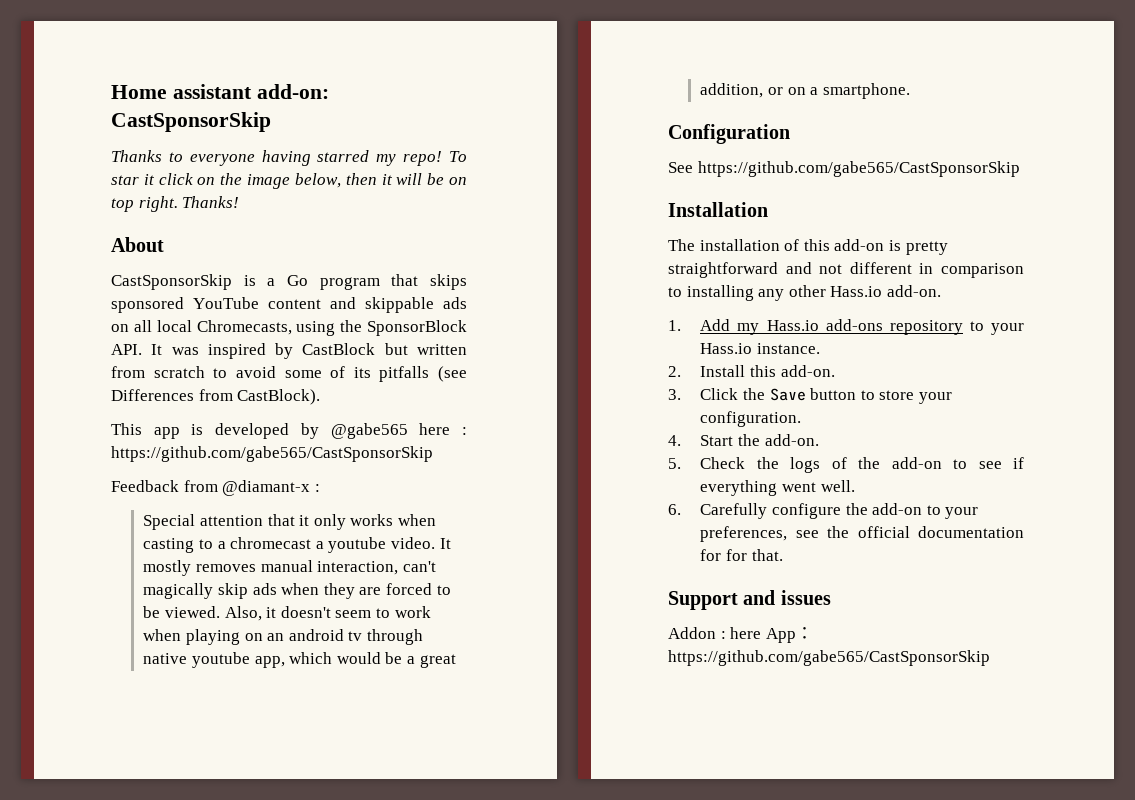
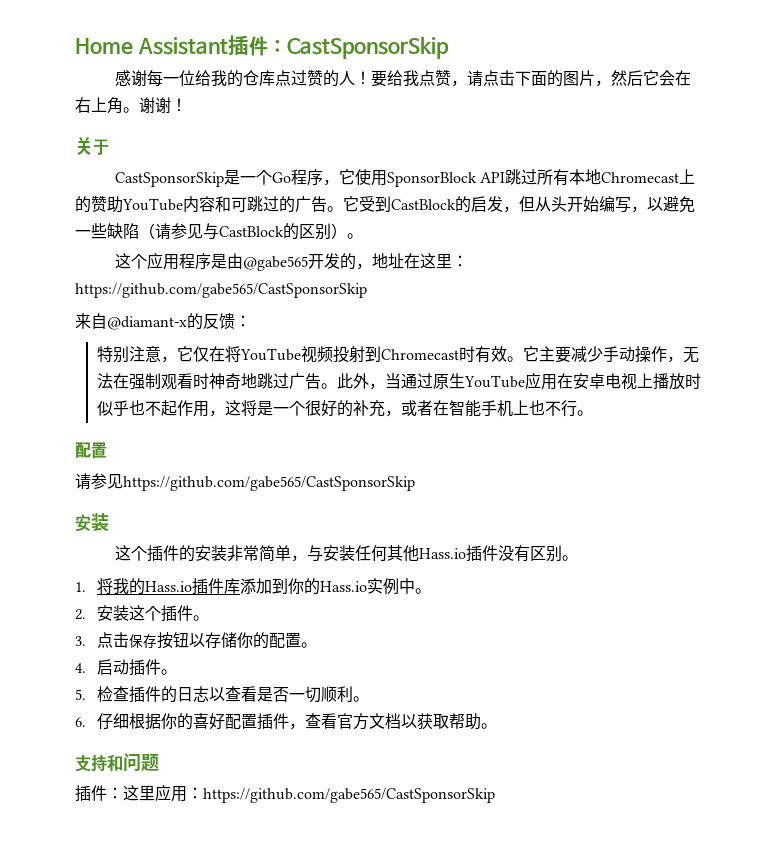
- Home assistant add-on: CastSponsorSkip
+ Home Assistant插件：CastSponsorSkip
- Thanks to everyone having starred my repo! To star it click on the image below, then it will be on top right. Thanks!
- About
- CastSponsorSkip is a Go program that skips sponsored YouTube content and skippable ads on all local Chromecasts, using the SponsorBlock API. It was inspired by CastBlock but written from scratch to avoid some of its pitfalls (see Differences from CastBlock).
- This app is developed by @gabe565 here : https://github.com/gabe565/CastSponsorSkip
- Feedback from @diamant-x :
- Special attention that it only works when casting to a chromecast a youtube video. It mostly removes manual interaction, can't magically skip ads when they are forced to be viewed. Also, it doesn't seem to work when playing on an android tv through native youtube app, which would be a great addition, or on a smartphone.
- Configuration
- See https://github.com/gabe565/CastSponsorSkip
- Installation
- The installation of this add-on is pretty straightforward and not different in comparison to installing any other Hass.io add-on.
- 1. Add my Hass.io add-ons repository to your Hass.io instance.
- 2. Install this add-on.
- 3. Click the Save button to store your configuration.
- 4. Start the add-on.
- 5. Check the logs of the add-on to see if everything went well.
- 6. Carefully configure the add-on to your preferences, see the official documentation for for that.
- Support and issues
- Addon : here App：https://github.com/gabe565/CastSponsorSkip
+ 感谢每一位给我的仓库点过赞的人！要给我点赞，请点击下面的图片，然后它会在右上角。谢谢！
+ 关于
+ CastSponsorSkip是一个Go程序，它使用SponsorBlock API跳过所有本地Chromecast上的赞助YouTube内容和可跳过的广告。它受到CastBlock的启发，但从头开始编写，以避免一些缺陷（请参见与CastBlock的区别）。
+ 这个应用程序是由@gabe565开发的，地址在这里：https://github.com/gabe565/CastSponsorSkip
+ 来自@diamant-x的反馈：
+ 特别注意，它仅在将YouTube视频投射到Chromecast时有效。它主要减少手动操作，无法在强制观看时神奇地跳过广告。此外，当通过原生YouTube应用在安卓电视上播放时似乎也不起作用，这将是一个很好的补充，或者在智能手机上也不行。
+ 配置
+ 请参见https://github.com/gabe565/CastSponsorSkip
+ 安装
+ 这个插件的安装非常简单，与安装任何其他Hass.io插件没有区别。
+ 1.将我的Hass.io插件库添加到你的Hass.io实例中。
+ 2.安装这个插件。
+ 3.点击保存按钮以存储你的配置。
+ 4.启动插件。
+ 5.检查插件的日志以查看是否一切顺利。
+ 6.仔细根据你的喜好配置插件，查看官方文档以获取帮助。
+ 支持和问题
+ 插件：这里应用：https://github.com/gabe565/CastSponsorSkip

